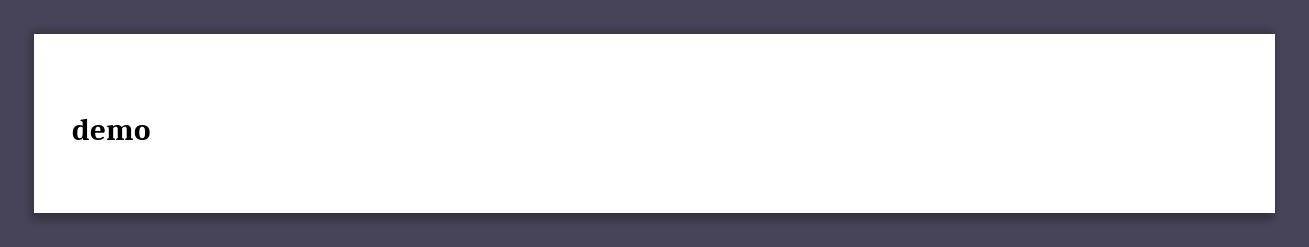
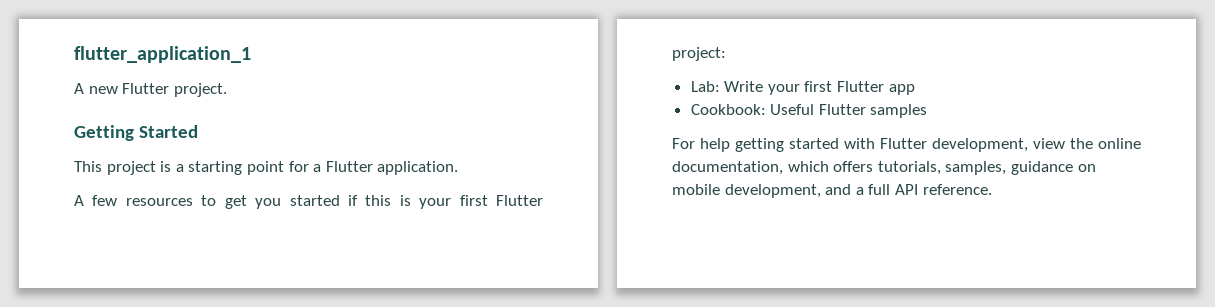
- demo
+ flutter_application_1
+ A new Flutter project.
+ Getting Started
+ This project is a starting point for a Flutter application.
+ A few resources to get you started if this is your first Flutter project:
+ Lab: Write your first Flutter app
+ Cookbook: Useful Flutter samples
+ For help getting started with Flutter development, view the online documentation, which offers tutorials, samples, guidance on mobile development, and a full API reference.

